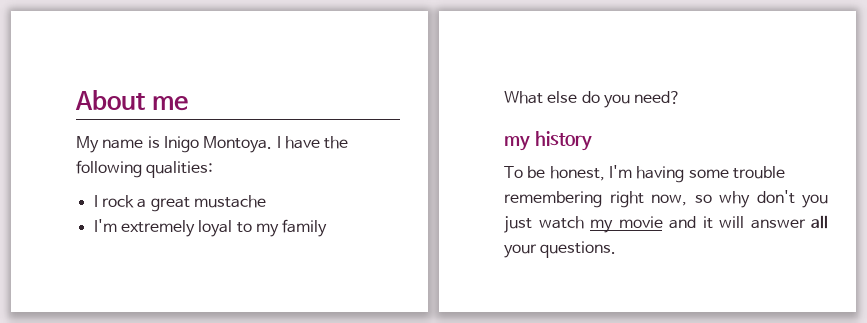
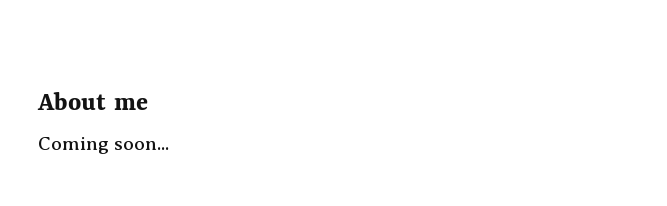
- My name is Inigo Montoya. I have the following qualities:
- I rock a great mustache
- I'm extremely loyal to my family
- What else do you need?
- my history
- To be honest, I'm having some trouble remembering right now, so why don't you just watch my movie and it will answer all your questions.
+ Coming soon...

